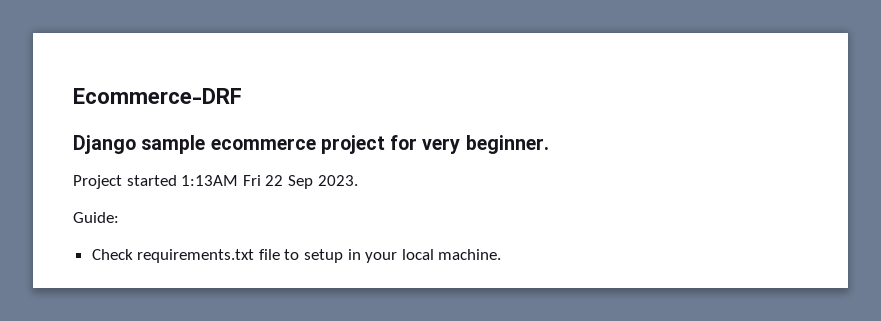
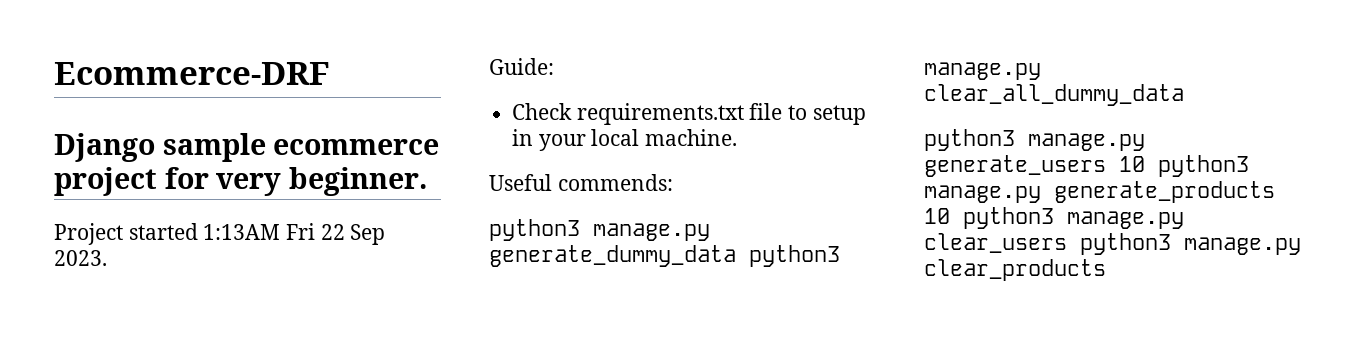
+ Useful commends:
+ python3 manage.py generate_dummy_data python3 manage.py clear_all_dummy_data
+ python3 manage.py generate_users 10 python3 manage.py generate_products 10 python3 manage.py clear_users python3 manage.py clear_products

